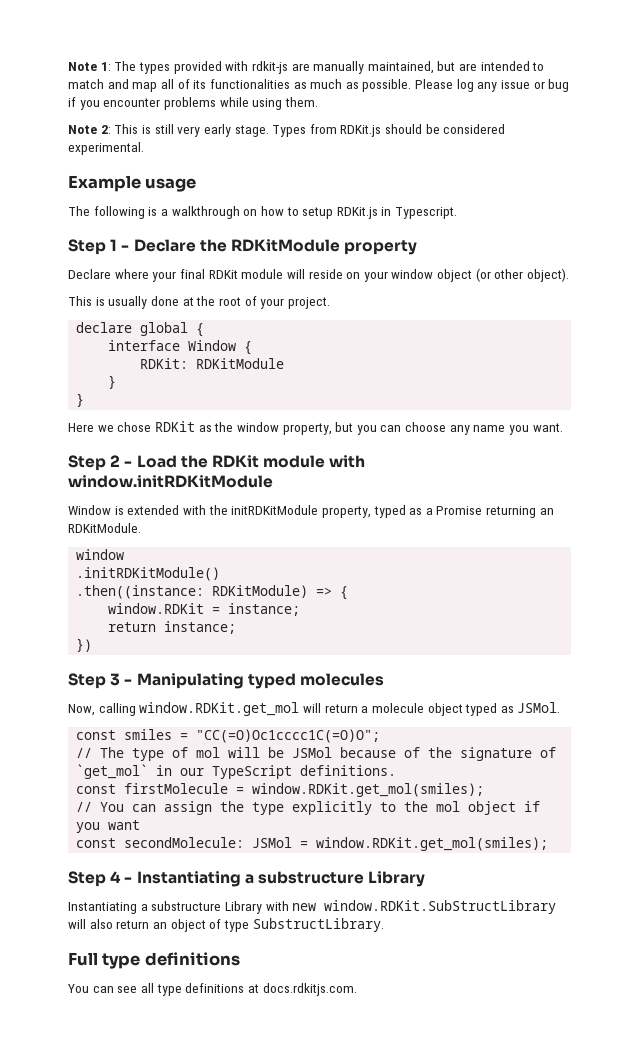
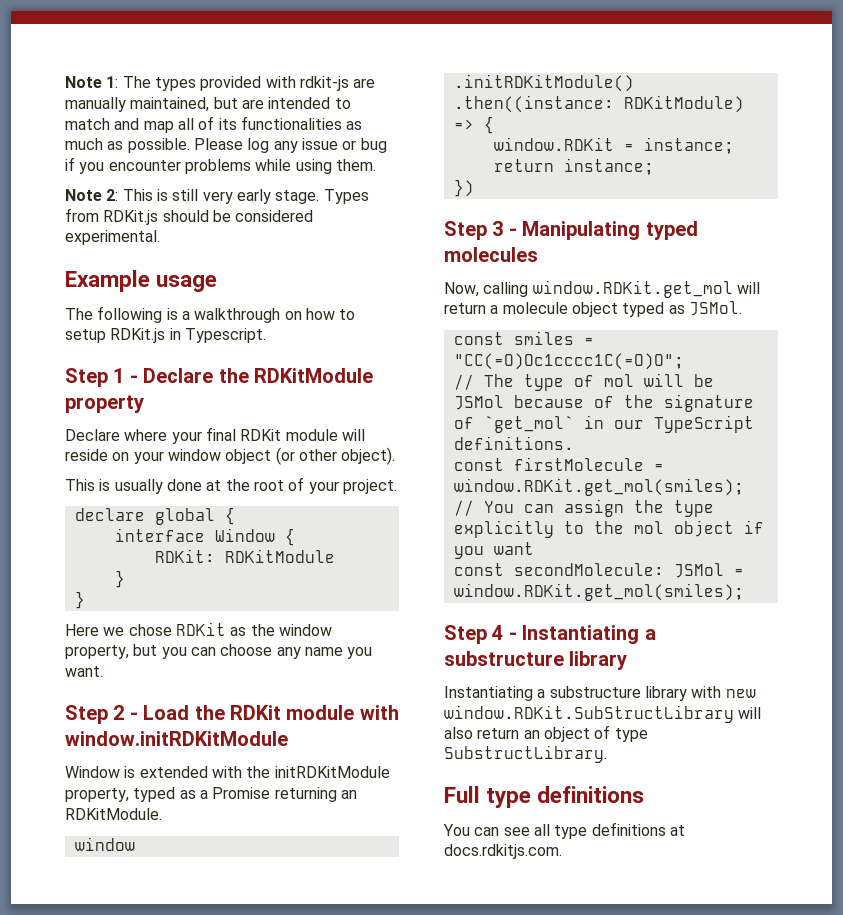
- Step 4 - Instantiating a substructure Library
- Instantiating a substructure Library with new window.RDKit.SubStructLibrary will also return an object of type SubstructLibrary.
+ Step 4 - Instantiating a substructure library
+ Instantiating a substructure library with new window.RDKit.SubStructLibrary will also return an object of type SubstructLibrary.

